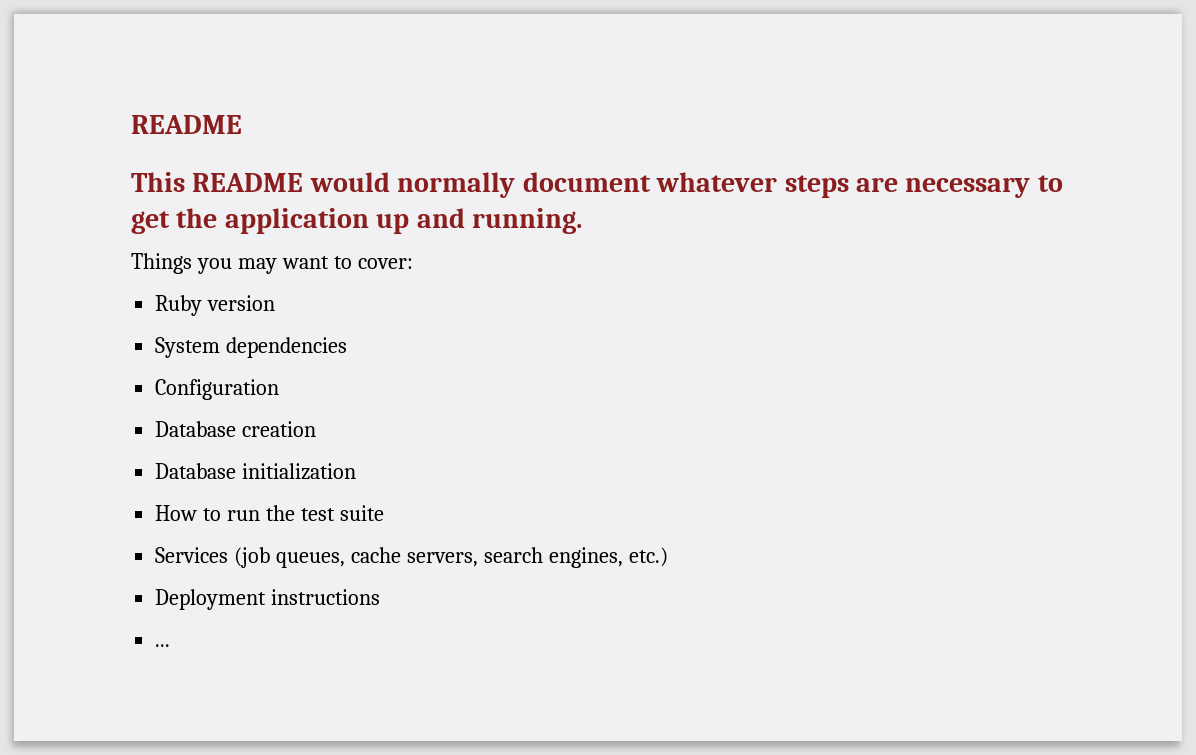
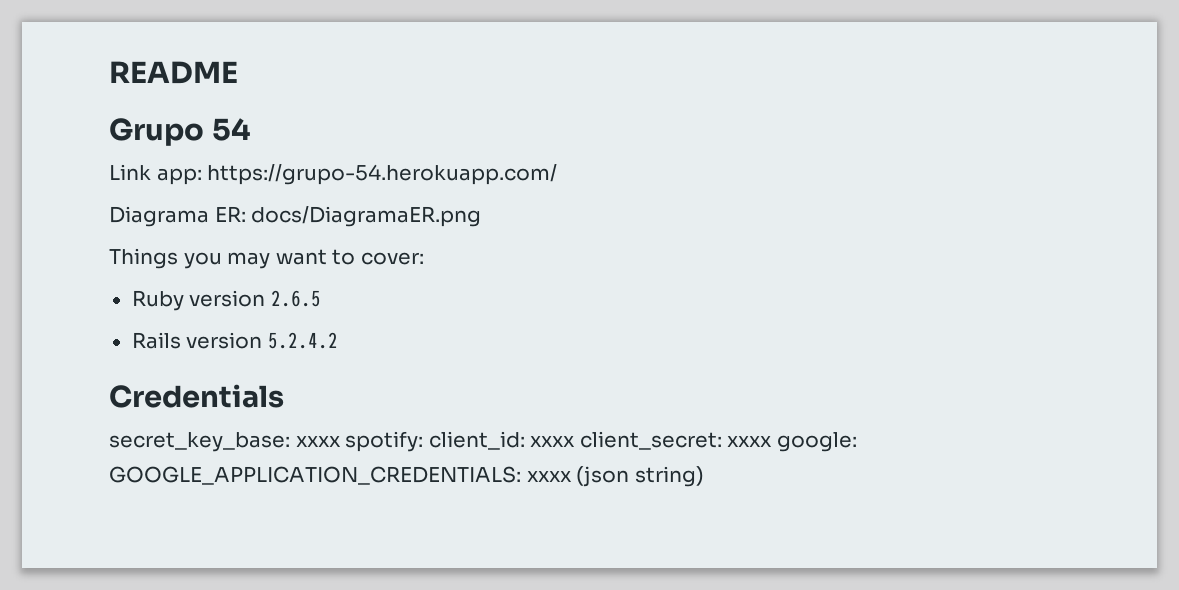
- This README would normally document whatever steps are necessary to get the application up and running.
+ Grupo 54
+ Link app: https://grupo-54.herokuapp.com/
+ Diagrama ER: docs/DiagramaER.png
- Ruby version
- System dependencies
- Configuration
- Database creation
- Database initialization
- How to run the test suite
- Services (job queues, cache servers, search engines, etc.)
- Deployment instructions
- ...
+ Ruby version 2.6.5
+ Rails version 5.2.4.2
+ Credentials
+ secret_key_base: xxxx spotify: client_id: xxxx client_secret: xxxx google: GOOGLE_APPLICATION_CREDENTIALS: xxxx (json string)

